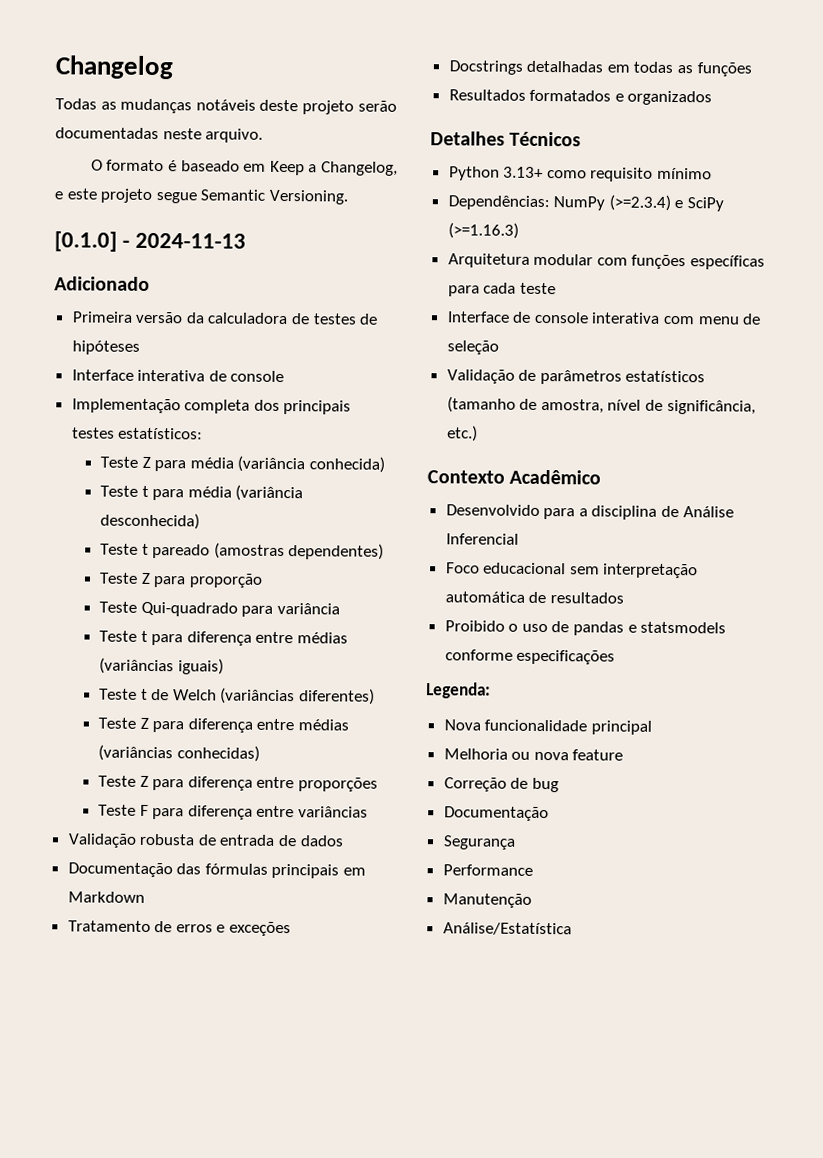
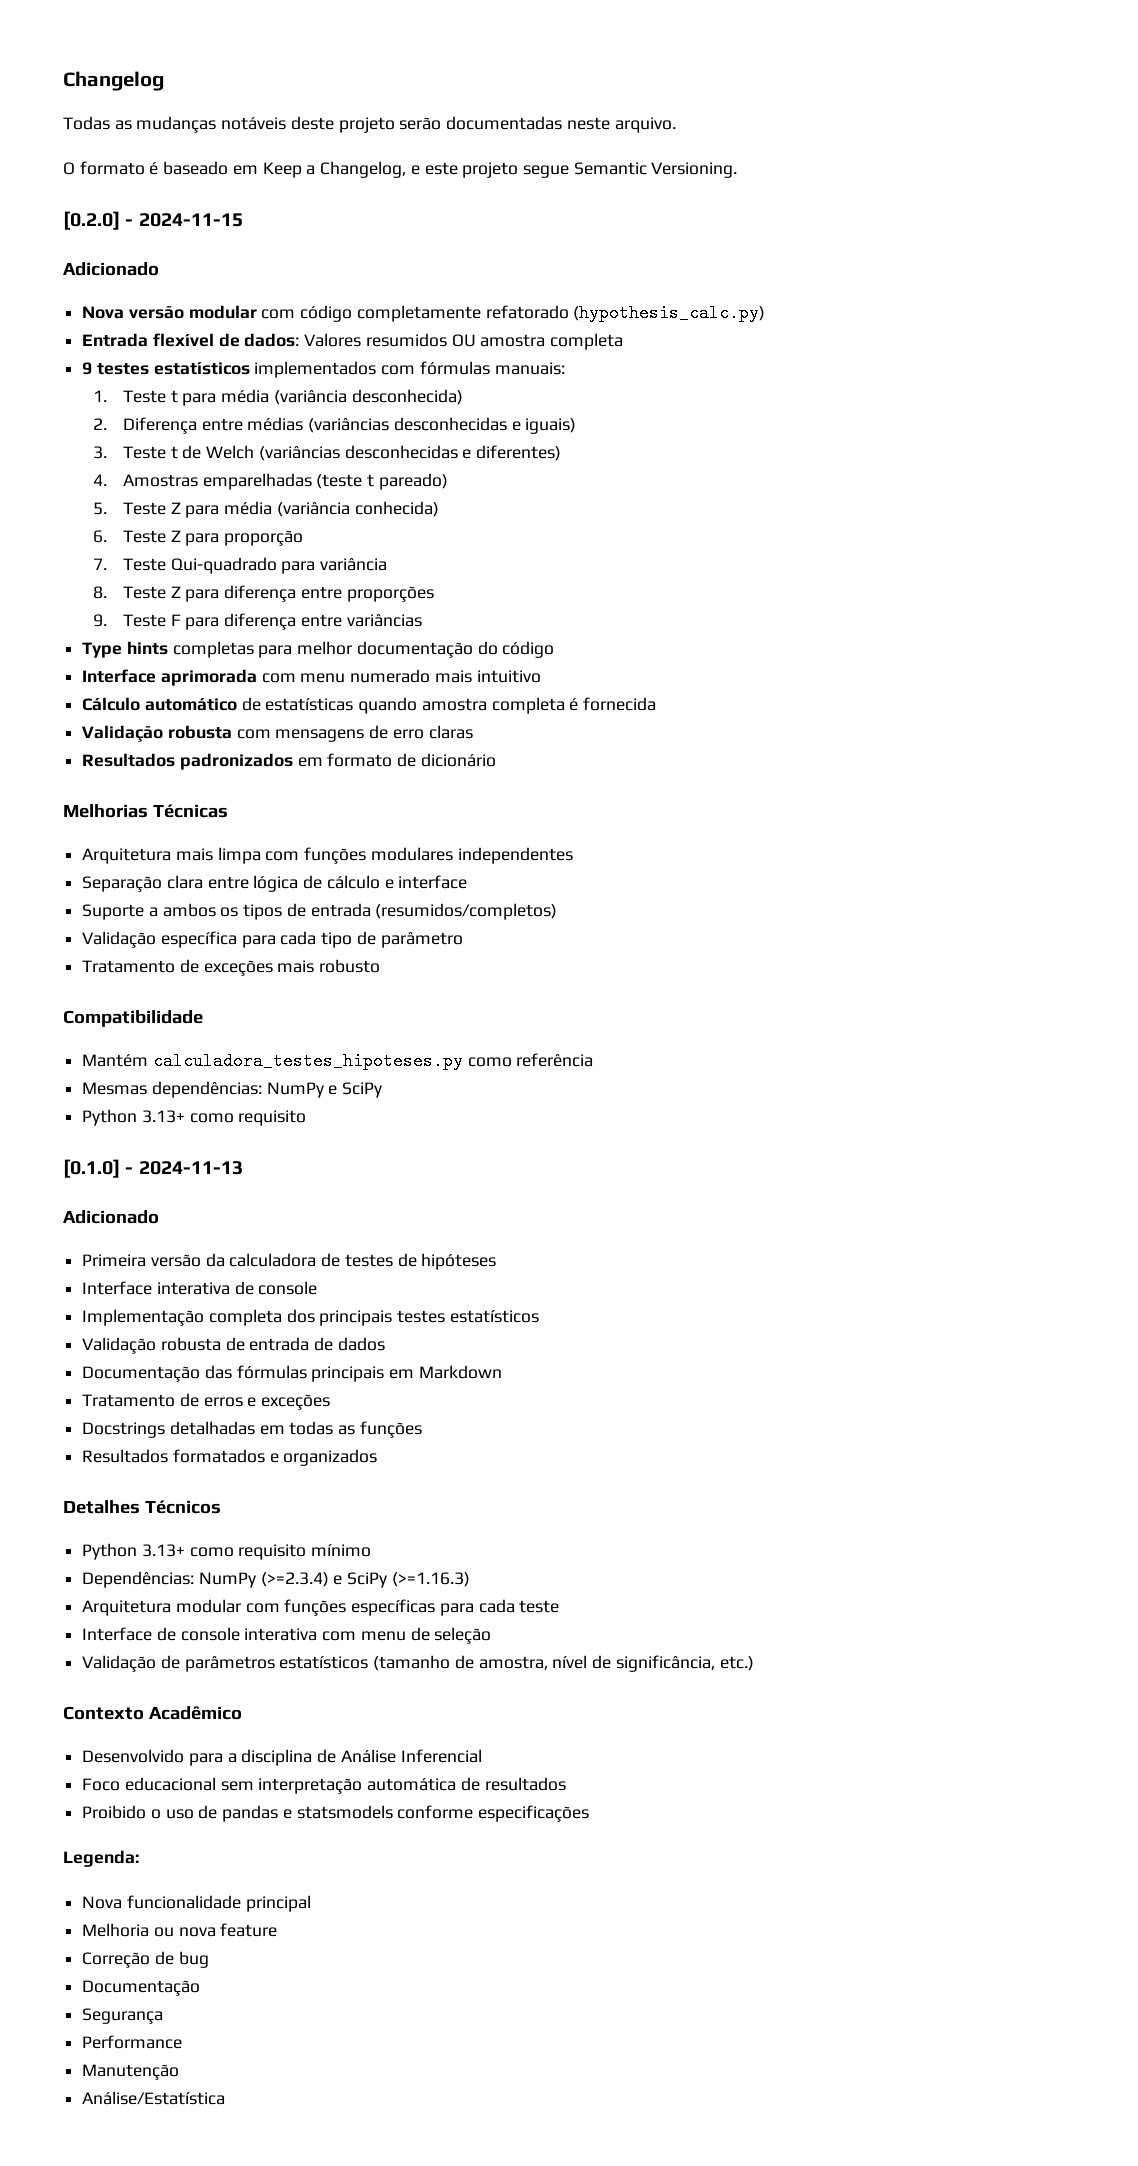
+ [0.2.0] - 2024-11-15
+ Adicionado
+ Nova versão modular com código completamente refatorado (hypothesis_calc.py)
+ Entrada flexível de dados: Valores resumidos OU amostra completa
+ 9 testes estatísticos implementados com fórmulas manuais:
+ 1. Teste t para média (variância desconhecida)
+ 2. Diferença entre médias (variâncias desconhecidas e iguais)
+ 3. Teste t de Welch (variâncias desconhecidas e diferentes)
+ 4. Amostras emparelhadas (teste t pareado)
+ 5. Teste Z para média (variância conhecida)
+ 6. Teste Z para proporção
+ 7. Teste Qui-quadrado para variância
+ 8. Teste Z para diferença entre proporções
+ 9. Teste F para diferença entre variâncias
+ Type hints completas para melhor documentação do código
+ Interface aprimorada com menu numerado mais intuitivo
+ Cálculo automático de estatísticas quando amostra completa é fornecida
+ Validação robusta com mensagens de erro claras
+ Resultados padronizados em formato de dicionário
+ Melhorias Técnicas
+ Arquitetura mais limpa com funções modulares independentes
+ Separação clara entre lógica de cálculo e interface
+ Suporte a ambos os tipos de entrada (resumidos/completos)
+ Validação específica para cada tipo de parâmetro
+ Tratamento de exceções mais robusto
+ Compatibilidade
+ Mantém calculadora_testes_hipoteses.py como referência
+ Mesmas dependências: NumPy e SciPy
+ Python 3.13+ como requisito
- Implementação completa dos principais testes estatísticos:
- Teste Z para média (variância conhecida)
- Teste t para média (variância desconhecida)
- Teste t pareado (amostras dependentes)
- Teste Z para proporção
- Teste Qui-quadrado para variância
- Teste t para diferença entre médias (variâncias iguais)
- Teste t de Welch (variâncias diferentes)
- Teste Z para diferença entre médias (variâncias conhecidas)
- Teste Z para diferença entre proporções
- Teste F para diferença entre variâncias
+ Implementação completa dos principais testes estatísticos

